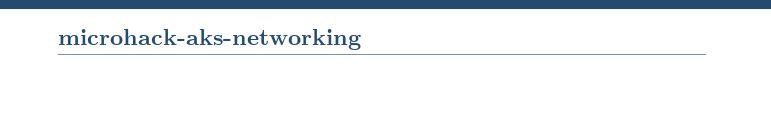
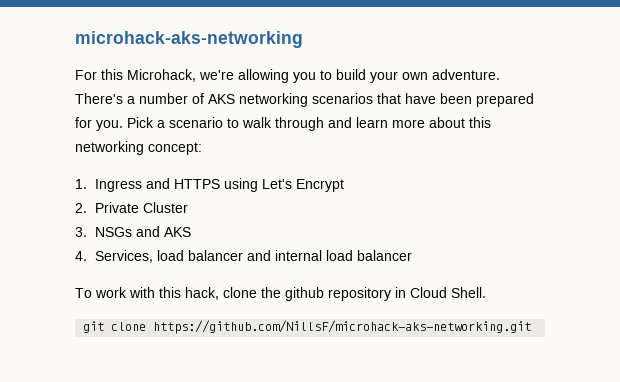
+ For this Microhack, we're allowing you to build your own adventure. There's a number of AKS networking scenarios that have been prepared for you. Pick a scenario to walk through and learn more about this networking concept:
+ 1. Ingress and HTTPS using Let's Encrypt
+ 2. Private Cluster
+ 3. NSGs and AKS
+ 4. Services, load balancer and internal load balancer
+ To work with this hack, clone the github repository in Cloud Shell.
+ git clone https://github.com/NillsF/microhack-aks-networking.git

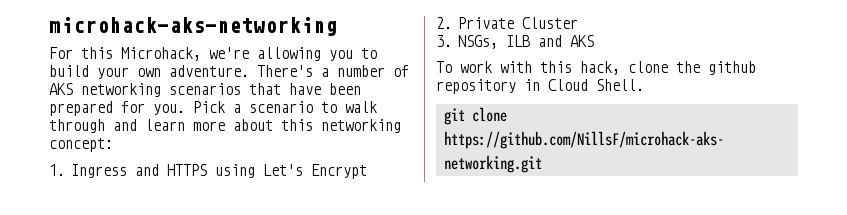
- 3. NSGs and AKS
+ 3. NSGs, ILB and AKS
- 4. Services, load balancer and internal load balancer

